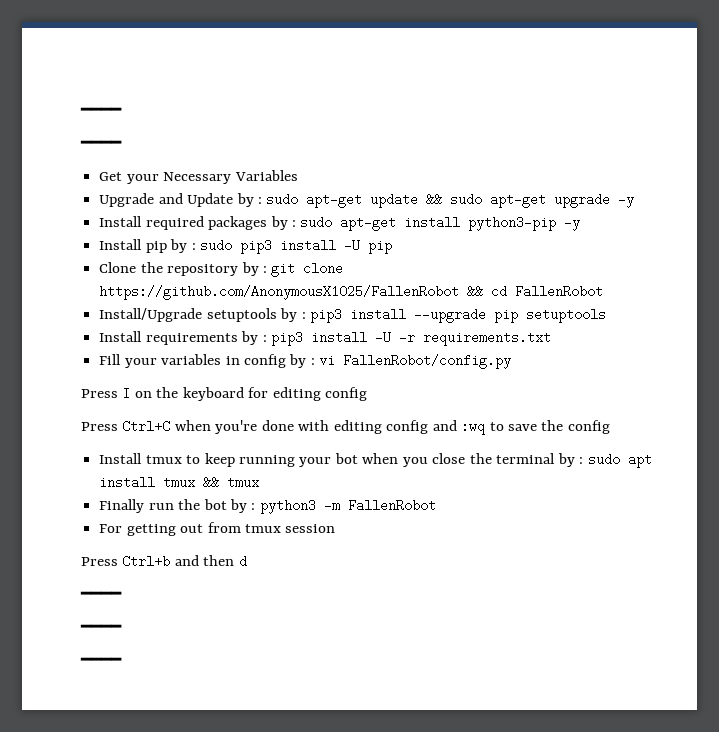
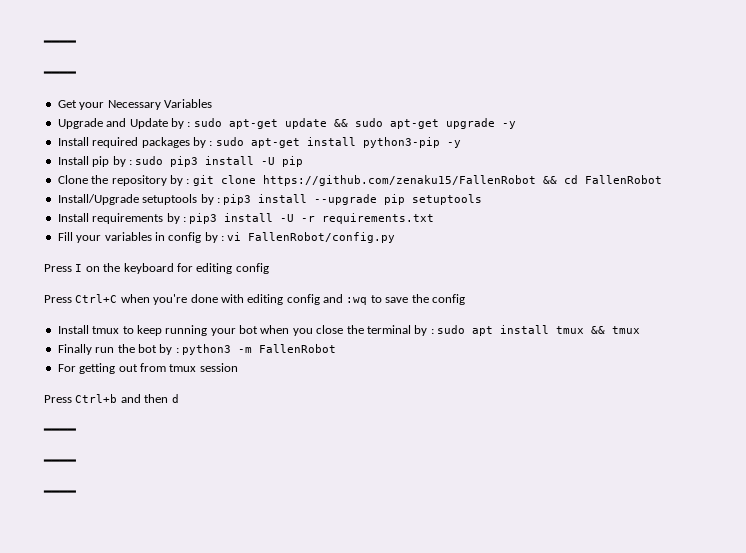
- Clone the repository by : git clone https://github.com/AnonymousX1025/FallenRobot && cd FallenRobot
+ Clone the repository by : git clone https://github.com/zenaku15/FallenRobot && cd FallenRobot

